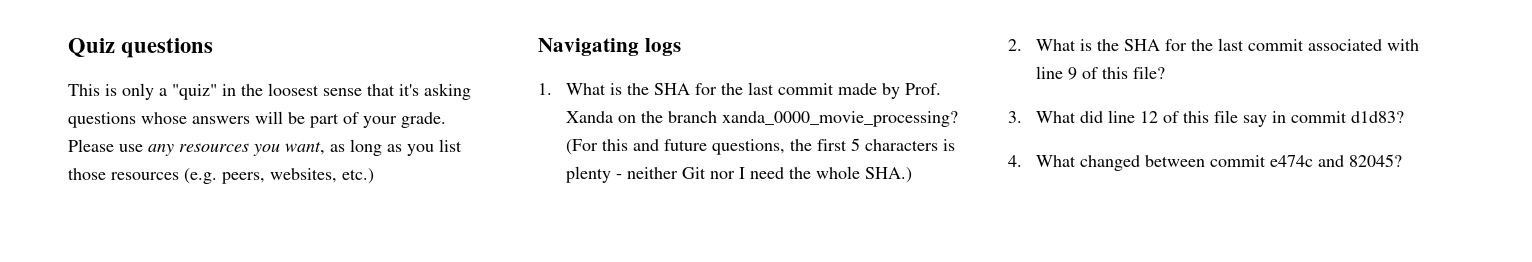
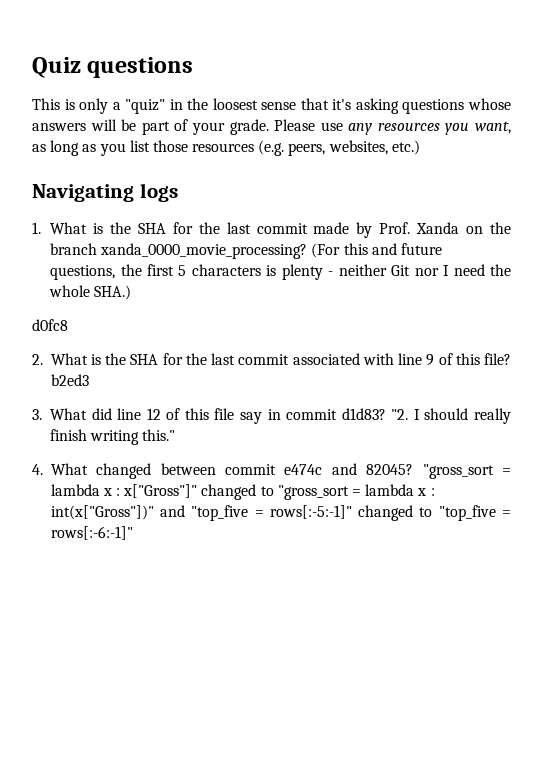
+ d0fc8
- 2. What is the SHA for the last commit associated with line 9 of this file?
+ 2. What is the SHA for the last commit associated with line 9 of this file? b2ed3
+ "2. I should really finish writing this."
+ "gross_sort = lambda x : x["Gross"]" changed to "gross_sort = lambda x : int(x["Gross"])" and "top_five = rows[:-5:-1]" changed to "top_five = rows[:-6:-1]"

